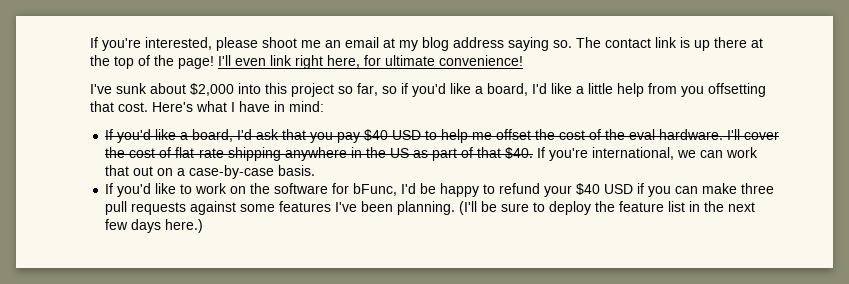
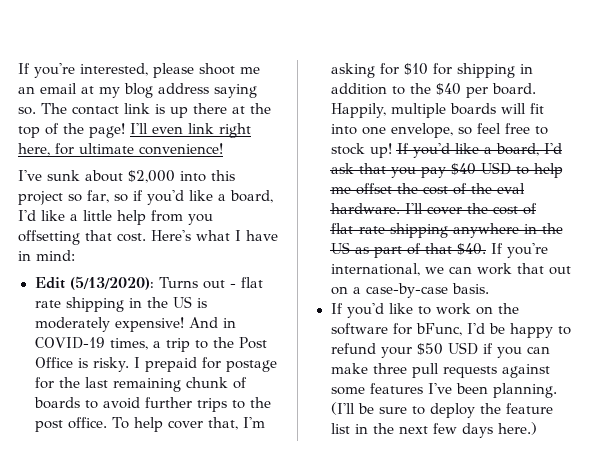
+ Edit (5/13/2020): Turns out - flat rate shipping in the US is moderately expensive! And in COVID-19 times, a trip to the Post Office is risky. I prepaid for postage for the last remaining chunk of boards to avoid further trips to the post office. To help cover that, I'm asking for $10 for shipping in addition to the $40 per board. Happily, multiple boards will fit into one envelope, so feel free to stock up!
- If you'd like to work on the software for bFunc, I'd be happy to refund your $40 USD if you can make three pull requests against some features I've been planning.
+ If you'd like to work on the software for bFunc, I'd be happy to refund your $50 USD if you can make three pull requests against some features I've been planning.

